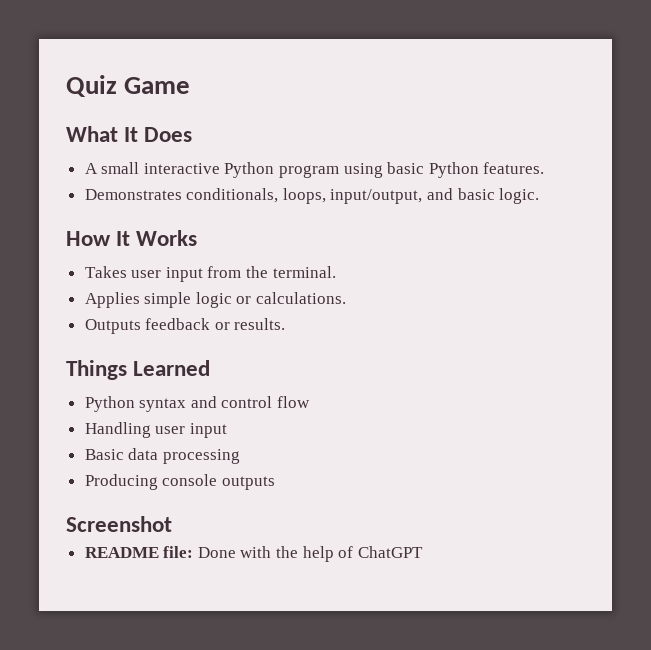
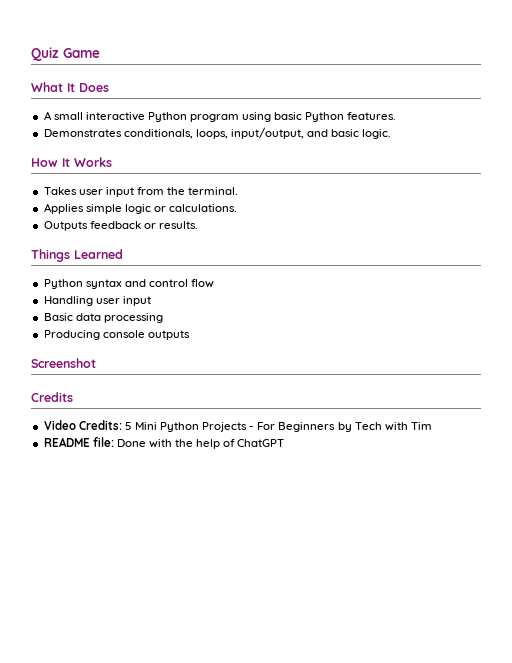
+ Credits
+ Video Credits: 5 Mini Python Projects - For Beginners by Tech with Tim

